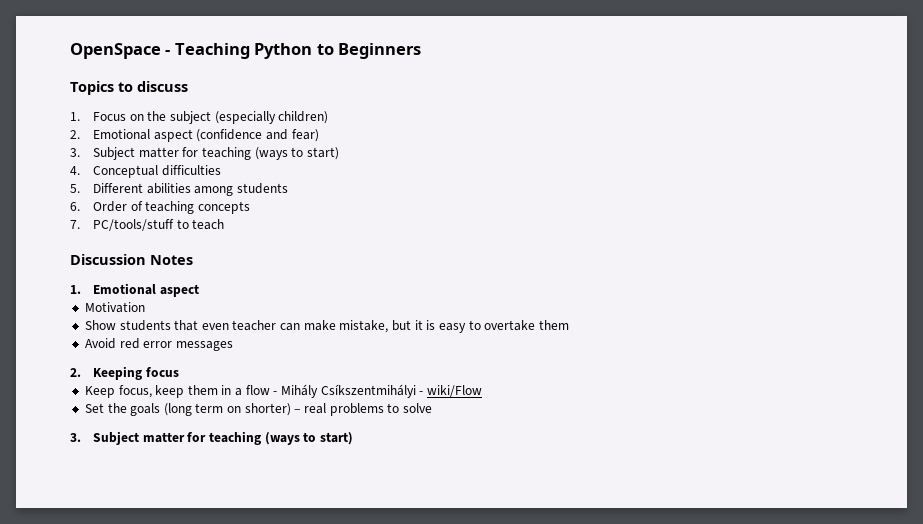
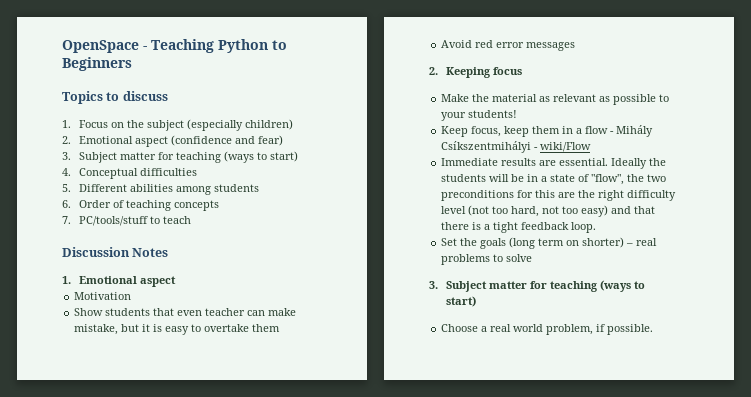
+ Make the material as relevant as possible to your students!
+ Immediate results are essential. Ideally the students will be in a state of "flow", the two preconditions for this are the right difficulty level (not too hard, not too easy) and that there is a tight feedback loop.
+ Choose a real world problem, if possible.

